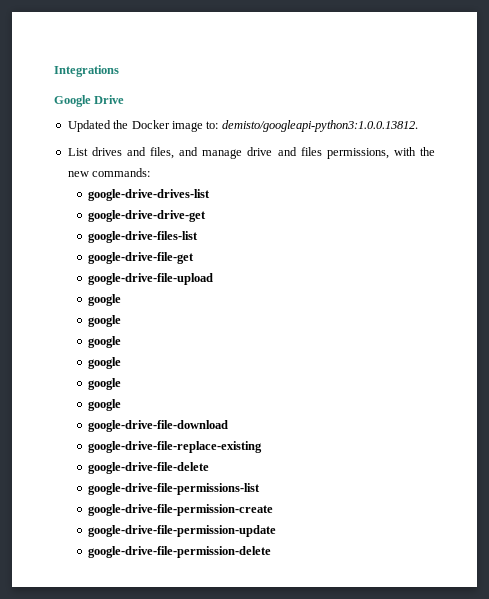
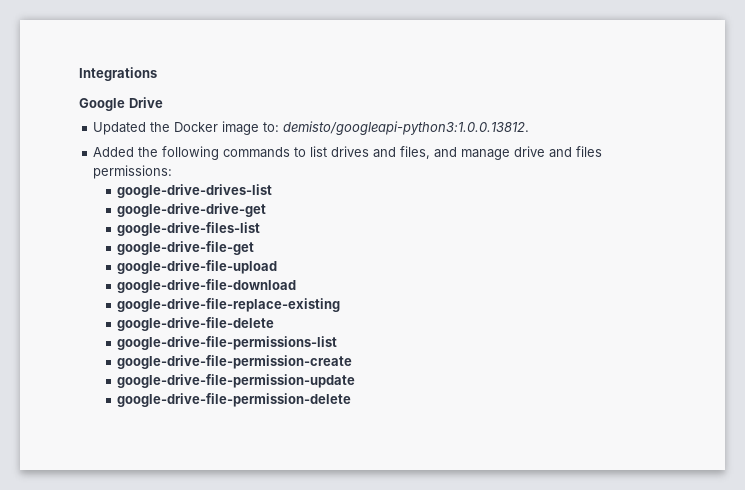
- List drives and files, and manage drive and files permissions, with the new commands:
+ Added the following commands to list drives and files, and manage drive and files permissions:
  google-drive-file-upload
- google
- google
- google
- google
- google
- google

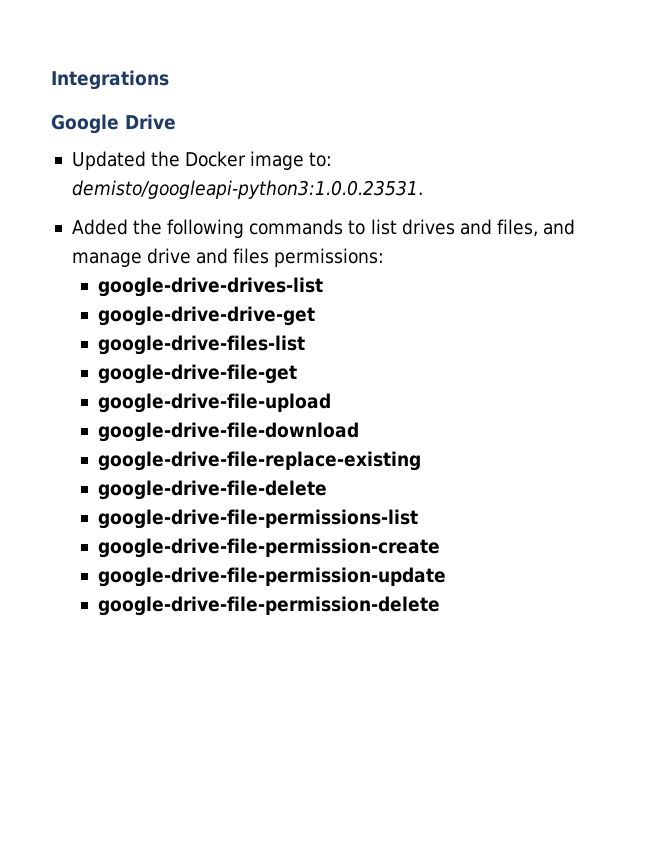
- Updated the Docker image to: demisto/googleapi-python3:1.0.0.13812.
+ Updated the Docker image to: demisto/googleapi-python3:1.0.0.23531.

